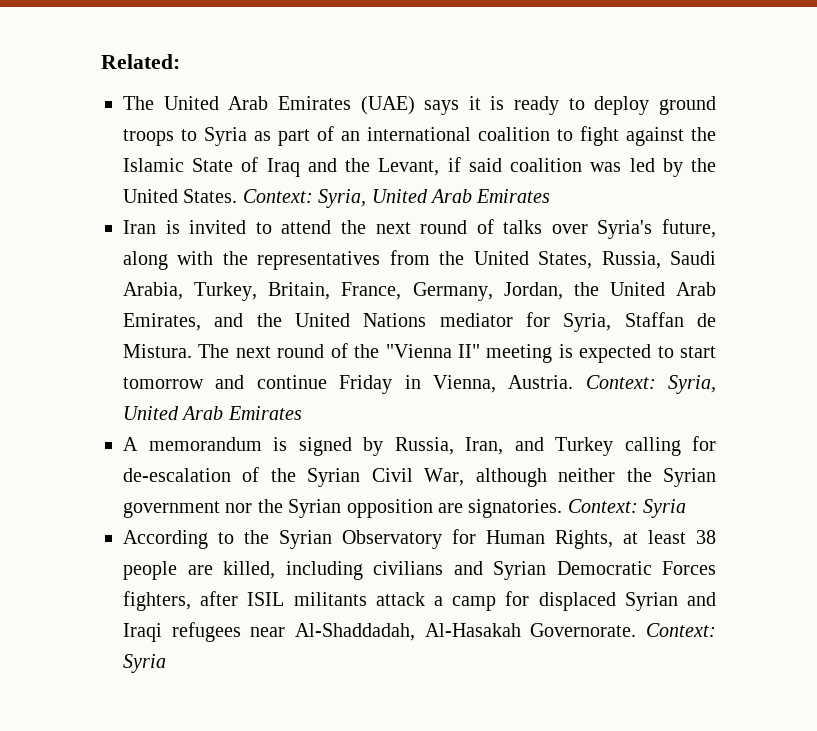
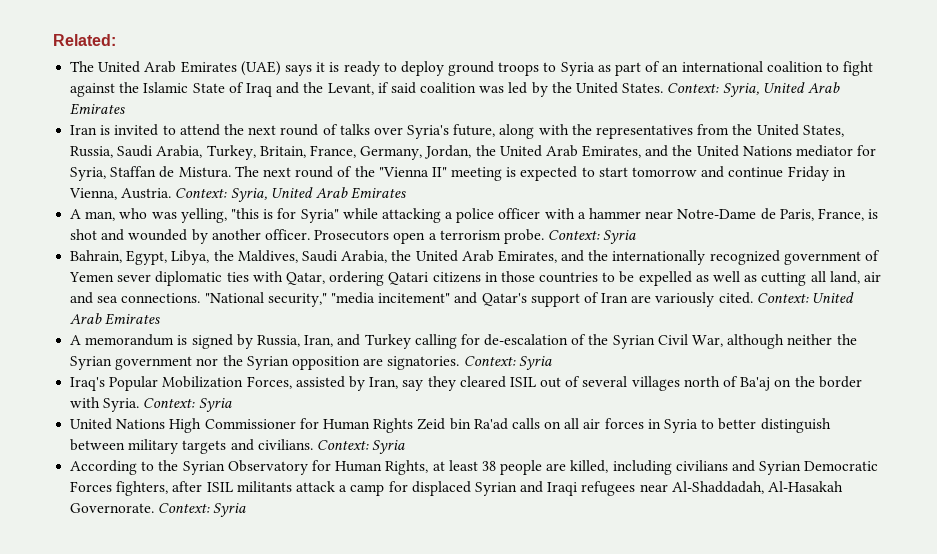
+ A man, who was yelling, "this is for Syria" while attacking a police officer with a hammer near Notre-Dame de Paris, France, is shot and wounded by another officer. Prosecutors open a terrorism probe. Context: Syria
+ Bahrain, Egypt, Libya, the Maldives, Saudi Arabia, the United Arab Emirates, and the internationally recognized government of Yemen sever diplomatic ties with Qatar, ordering Qatari citizens in those countries to be expelled as well as cutting all land, air and sea connections. "National security," "media incitement" and Qatar's support of Iran are variously cited. Context: United Arab Emirates
+ Iraq's Popular Mobilization Forces, assisted by Iran, say they cleared ISIL out of several villages north of Ba'aj on the border with Syria. Context: Syria
+ United Nations High Commissioner for Human Rights Zeid bin Ra'ad calls on all air forces in Syria to better distinguish between military targets and civilians. Context: Syria

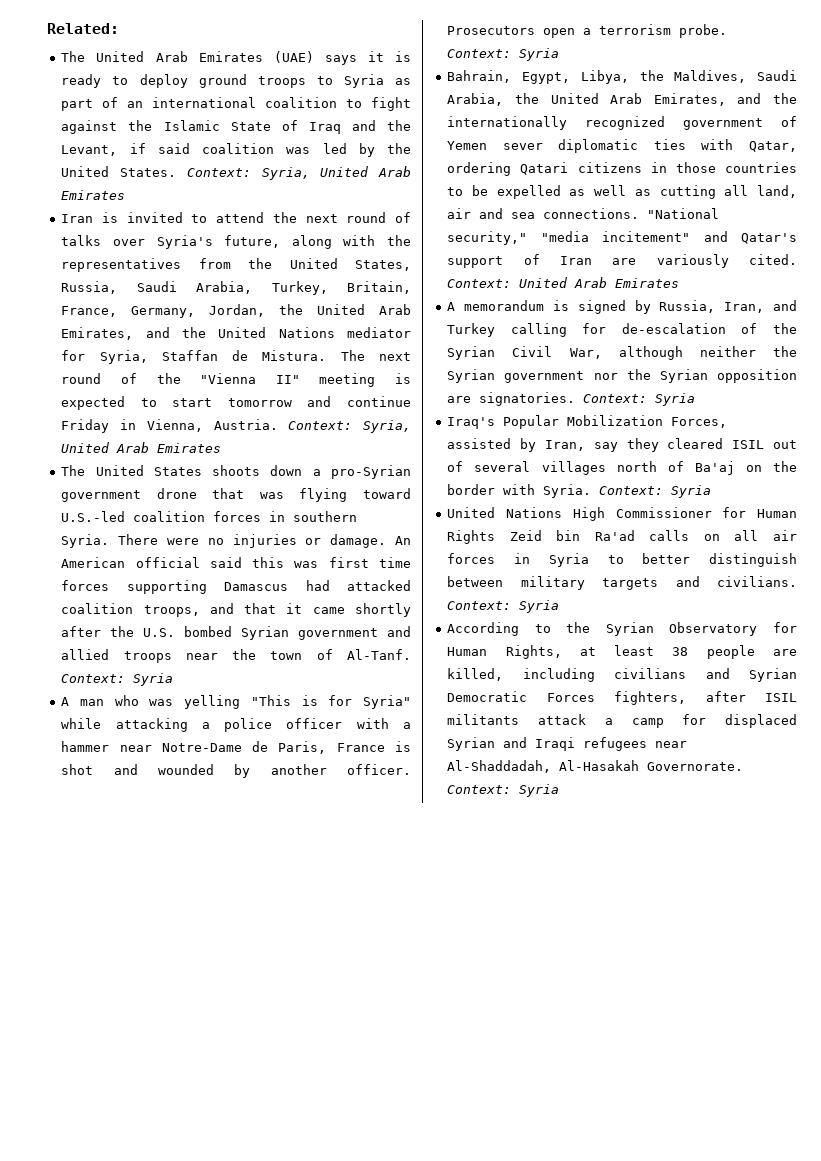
- A man, who was yelling, "this is for Syria" while attacking a police officer with a hammer near Notre-Dame de Paris, France, is shot and wounded by another officer.
+ The United States shoots down a pro-Syrian government drone that was flying toward U.S.-led coalition forces in southern Syria. There were no injuries or damage. An American official said this was first time forces supporting Damascus had attacked coalition troops, and that it came shortly after the U.S. bombed Syrian government and allied troops near the town of Al-Tanf. Context: Syria
+ A man who was yelling "This is for Syria" while attacking a police officer with a hammer near Notre-Dame de Paris, France is shot and wounded by another officer.

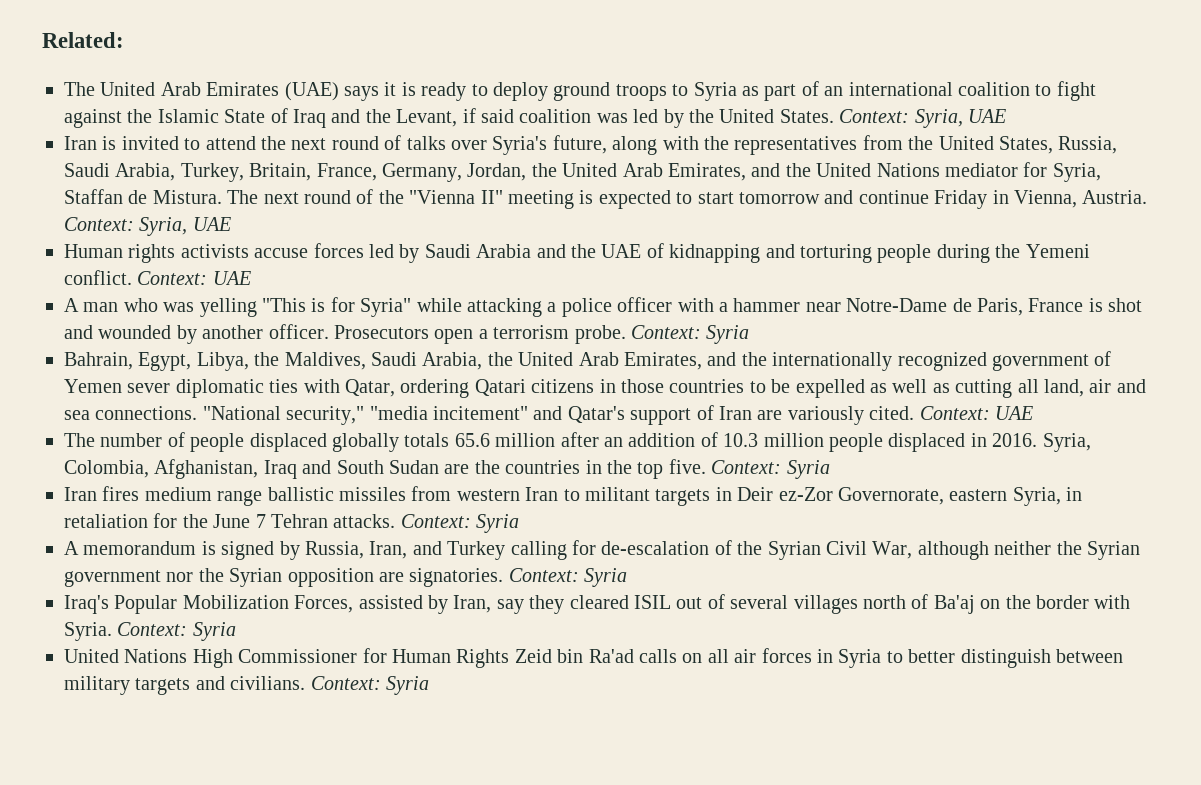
- The United Arab Emirates (UAE) says it is ready to deploy ground troops to Syria as part of an international coalition to fight against the Islamic State of Iraq and the Levant, if said coalition was led by the United States. Context: Syria, United Arab Emirates
+ The United Arab Emirates (UAE) says it is ready to deploy ground troops to Syria as part of an international coalition to fight against the Islamic State of Iraq and the Levant, if said coalition was led by the United States. Context: Syria, UAE
- The next round of the "Vienna II" meeting is expected to start tomorrow and continue Friday in Vienna, Austria. Context: Syria, United Arab Emirates
- The United States shoots down a pro-Syrian government drone that was flying toward U.S.-led coalition forces in southern Syria. There were no injuries or damage. An American official said this was first time forces supporting Damascus had attacked coalition troops, and that it came shortly after the U.S. bombed Syrian government and allied troops near the town of Al-Tanf. Context: Syria
+ The next round of the "Vienna II" meeting is expected to start tomorrow and continue Friday in Vienna, Austria. Context: Syria, UAE
+ Human rights activists accuse forces led by Saudi Arabia and the UAE of kidnapping and torturing people during the Yemeni conflict. Context: UAE
- "National security," "media incitement" and Qatar's support of Iran are variously cited. Context: United Arab Emirates
+ "National security," "media incitement" and Qatar's support of Iran are variously cited. Context: UAE
+ The number of people displaced globally totals 65.6 million after an addition of 10.3 million people displaced in 2016. Syria, Colombia, Afghanistan, Iraq and South Sudan are the countries in the top five. Context: Syria
+ Iran fires medium range ballistic missiles from western Iran to militant targets in Deir ez-Zor Governorate, eastern Syria, in retaliation for the June 7 Tehran attacks. Context: Syria
- According to the Syrian Observatory for Human Rights, at least 38 people are killed, including civilians and Syrian Democratic Forces fighters, after ISIL militants attack a camp for displaced Syrian and Iraqi refugees near Al-Shaddadah, Al-Hasakah Governorate. Context: Syria

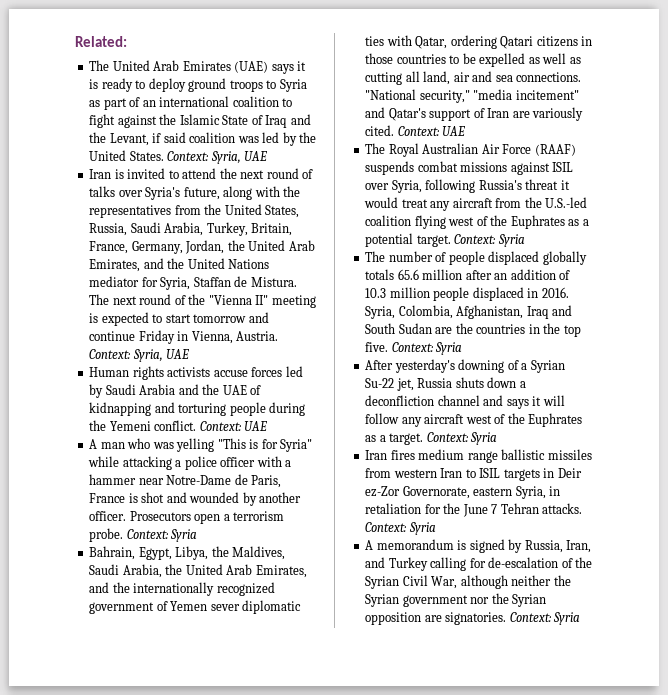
+ The Royal Australian Air Force (RAAF) suspends combat missions against ISIL over Syria, following Russia's threat it would treat any aircraft from the U.S.-led coalition flying west of the Euphrates as a potential target. Context: Syria
+ After yesterday's downing of a Syrian Su-22 jet, Russia shuts down a deconfliction channel and says it will follow any aircraft west of the Euphrates as a target. Context: Syria
- Iran fires medium range ballistic missiles from western Iran to militant targets in Deir ez-Zor Governorate, eastern Syria, in retaliation for the June 7 Tehran attacks.
+ Iran fires medium range ballistic missiles from western Iran to ISIL targets in Deir ez-Zor Governorate, eastern Syria, in retaliation for the June 7 Tehran attacks.
- Iraq's Popular Mobilization Forces, assisted by Iran, say they cleared ISIL out of several villages north of Ba'aj on the border with Syria. Context: Syria
- United Nations High Commissioner for Human Rights Zeid bin Ra'ad calls on all air forces in Syria to better distinguish between military targets and civilians. Context: Syria

